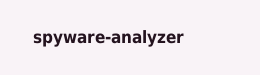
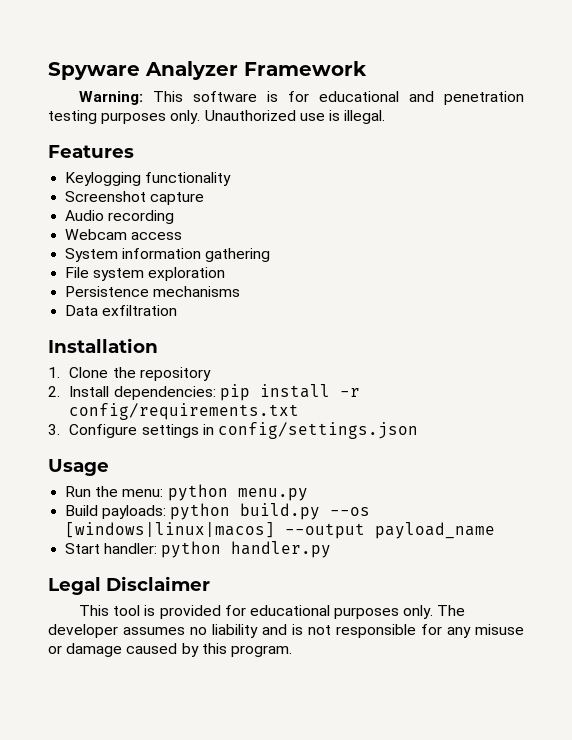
- spyware-analyzer
+ Spyware Analyzer Framework
+ Warning: This software is for educational and penetration testing purposes only. Unauthorized use is illegal.
+ Features
+ Keylogging functionality
+ Screenshot capture
+ Audio recording
+ Webcam access
+ System information gathering
+ File system exploration
+ Persistence mechanisms
+ Data exfiltration
+ Installation
+ 1. Clone the repository
+ 2. Install dependencies: pip install -r config/requirements.txt
+ 3. Configure settings in config/settings.json
+ Usage
+ Run the menu: python menu.py
+ Build payloads: python build.py --os [windows|linux|macos] --output payload_name
+ Start handler: python handler.py
+ Legal Disclaimer
+ This tool is provided for educational purposes only. The developer assumes no liability and is not responsible for any misuse or damage caused by this program.

